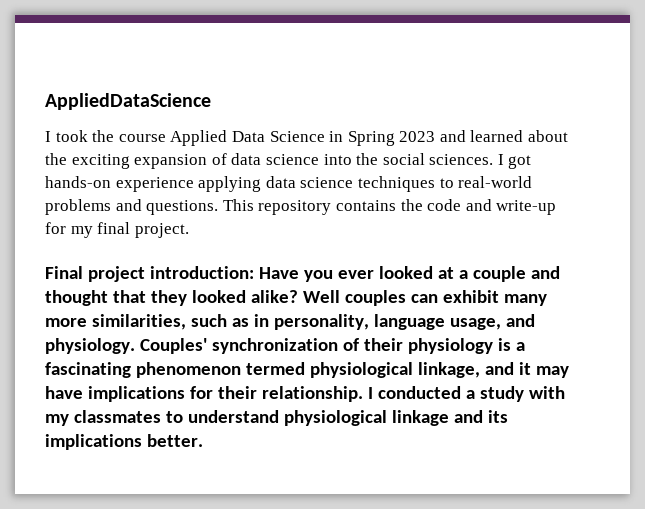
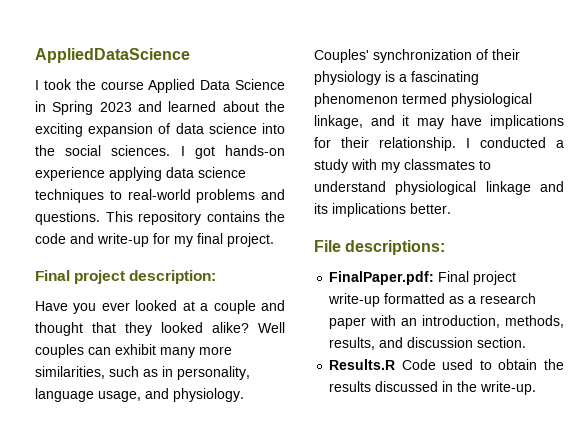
- Final project introduction: Have you ever looked at a couple and thought that they looked alike?
+ Final project description:
+ Have you ever looked at a couple and thought that they looked alike?
+ File descriptions:
+ FinalPaper.pdf: Final project write-up formatted as a research paper with an introduction, methods, results, and discussion section.
+ Results.R Code used to obtain the results discussed in the write-up.

